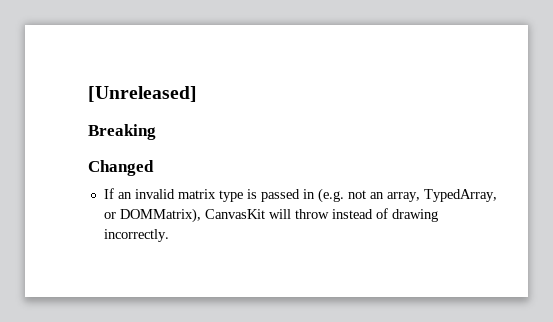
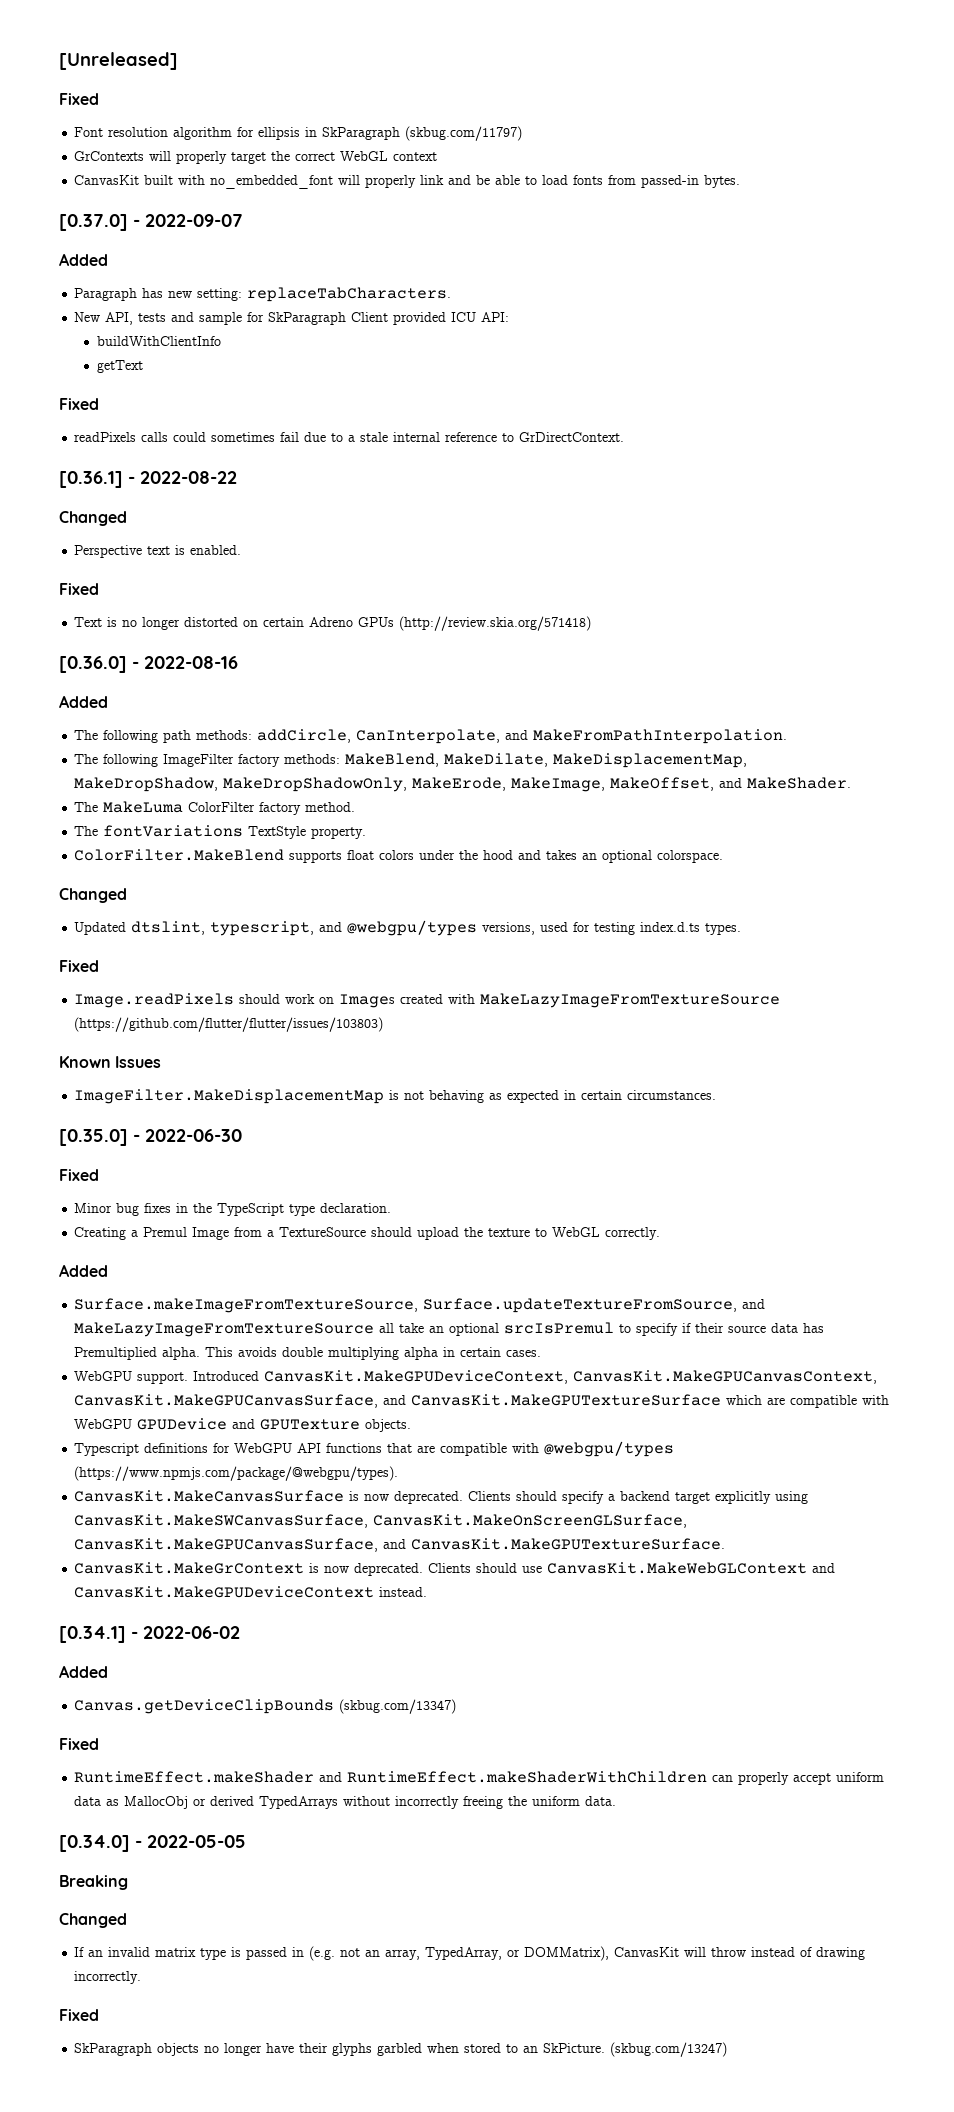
  [Unreleased]
+ Fixed
+ Font resolution algorithm for ellipsis in SkParagraph (skbug.com/11797)
+ GrContexts will properly target the correct WebGL context
+ CanvasKit built with no_embedded_font will properly link and be able to load fonts from passed-in bytes.
+ [0.37.0] - 2022-09-07
+ Added
+ Paragraph has new setting: replaceTabCharacters.
+ New API, tests and sample for SkParagraph Client provided ICU API:
+ buildWithClientInfo
+ getText
+ Fixed
+ readPixels calls could sometimes fail due to a stale internal reference to GrDirectContext.
+ [0.36.1] - 2022-08-22
+ Changed
+ Perspective text is enabled.
+ Fixed
+ Text is no longer distorted on certain Adreno GPUs (http://review.skia.org/571418)
+ [0.36.0] - 2022-08-16
+ Added
+ The following path methods: addCircle, CanInterpolate, and MakeFromPathInterpolation.
+ The following ImageFilter factory methods: MakeBlend, MakeDilate, MakeDisplacementMap, MakeDropShadow, MakeDropShadowOnly, MakeErode, MakeImage, MakeOffset, and MakeShader.
+ The MakeLuma ColorFilter factory method.
+ The fontVariations TextStyle property.
+ ColorFilter.MakeBlend supports float colors under the hood and takes an optional colorspace.
+ Changed
+ Updated dtslint, typescript, and @webgpu/types versions, used for testing index.d.ts types.
+ Fixed
+ Image.readPixels should work on Images created with MakeLazyImageFromTextureSource (https://github.com/flutter/flutter/issues/103803)
+ Known Issues
+ ImageFilter.MakeDisplacementMap is not behaving as expected in certain circumstances.
+ [0.35.0] - 2022-06-30
+ Fixed
+ Minor bug fixes in the TypeScript type declaration.
+ Creating a Premul Image from a TextureSource should upload the texture to WebGL correctly.
+ Added
+ Surface.makeImageFromTextureSource, Surface.updateTextureFromSource, and MakeLazyImageFromTextureSource all take an optional srcIsPremul to specify if their source data has Premultiplied alpha. This avoids double multiplying alpha in certain cases.
+ WebGPU support. Introduced CanvasKit.MakeGPUDeviceContext, CanvasKit.MakeGPUCanvasContext, CanvasKit.MakeGPUCanvasSurface, and CanvasKit.MakeGPUTextureSurface which are compatible with WebGPU GPUDevice and GPUTexture objects.
+ Typescript definitions for WebGPU API functions that are compatible with @webgpu/types (https://www.npmjs.com/package/@webgpu/types).
+ CanvasKit.MakeCanvasSurface is now deprecated. Clients should specify a backend target explicitly using CanvasKit.MakeSWCanvasSurface, CanvasKit.MakeOnScreenGLSurface, CanvasKit.MakeGPUCanvasSurface, and CanvasKit.MakeGPUTextureSurface.
+ CanvasKit.MakeGrContext is now deprecated. Clients should use CanvasKit.MakeWebGLContext and CanvasKit.MakeGPUDeviceContext instead.
+ [0.34.1] - 2022-06-02
+ Added
+ Canvas.getDeviceClipBounds (skbug.com/13347)
+ Fixed
+ RuntimeEffect.makeShader and RuntimeEffect.makeShaderWithChildren can properly accept uniform data as MallocObj or derived TypedArrays without incorrectly freeing the uniform data.
+ [0.34.0] - 2022-05-05
  If an invalid matrix type is passed in (e.g. not an array, TypedArray, or DOMMatrix), CanvasKit will throw instead of drawing incorrectly.
+ Fixed
+ SkParagraph objects no longer have their glyphs garbled when stored to an SkPicture. (skbug.com/13247)

